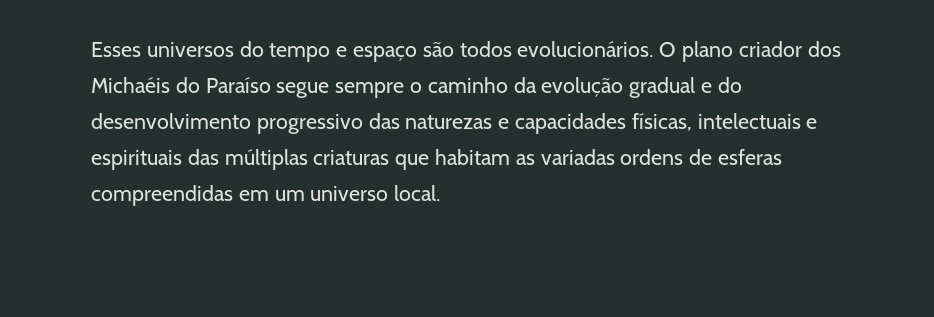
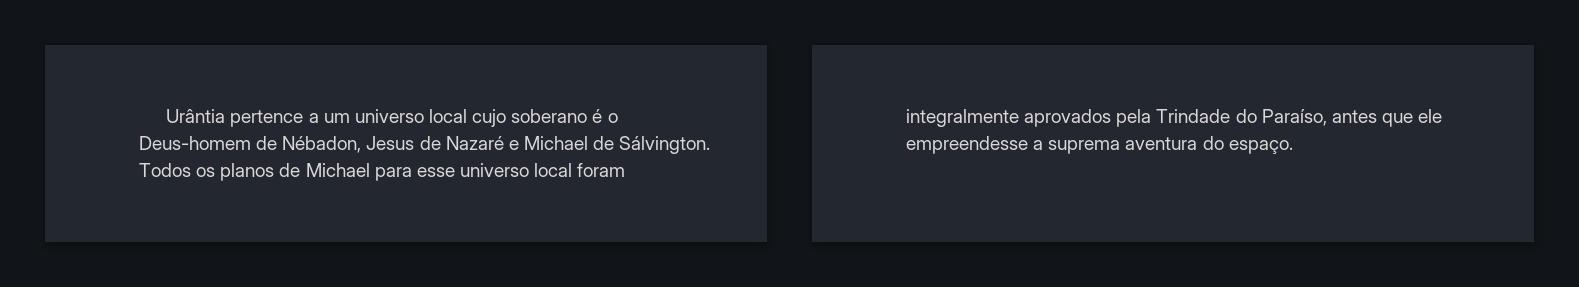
- Esses universos do tempo e espaço são todos evolucionários. O plano criador dos Michaéis do Paraíso segue sempre o caminho da evolução gradual e do desenvolvimento progressivo das naturezas e capacidades físicas, intelectuais e espirituais das múltiplas criaturas que habitam as variadas ordens de esferas compreendidas em um universo local.
+ Urântia pertence a um universo local cujo soberano é o Deus-homem de Nébadon, Jesus de Nazaré e Michael de Sálvington. Todos os planos de Michael para esse universo local foram integralmente aprovados pela Trindade do Paraíso, antes que ele empreendesse a suprema aventura do espaço.

